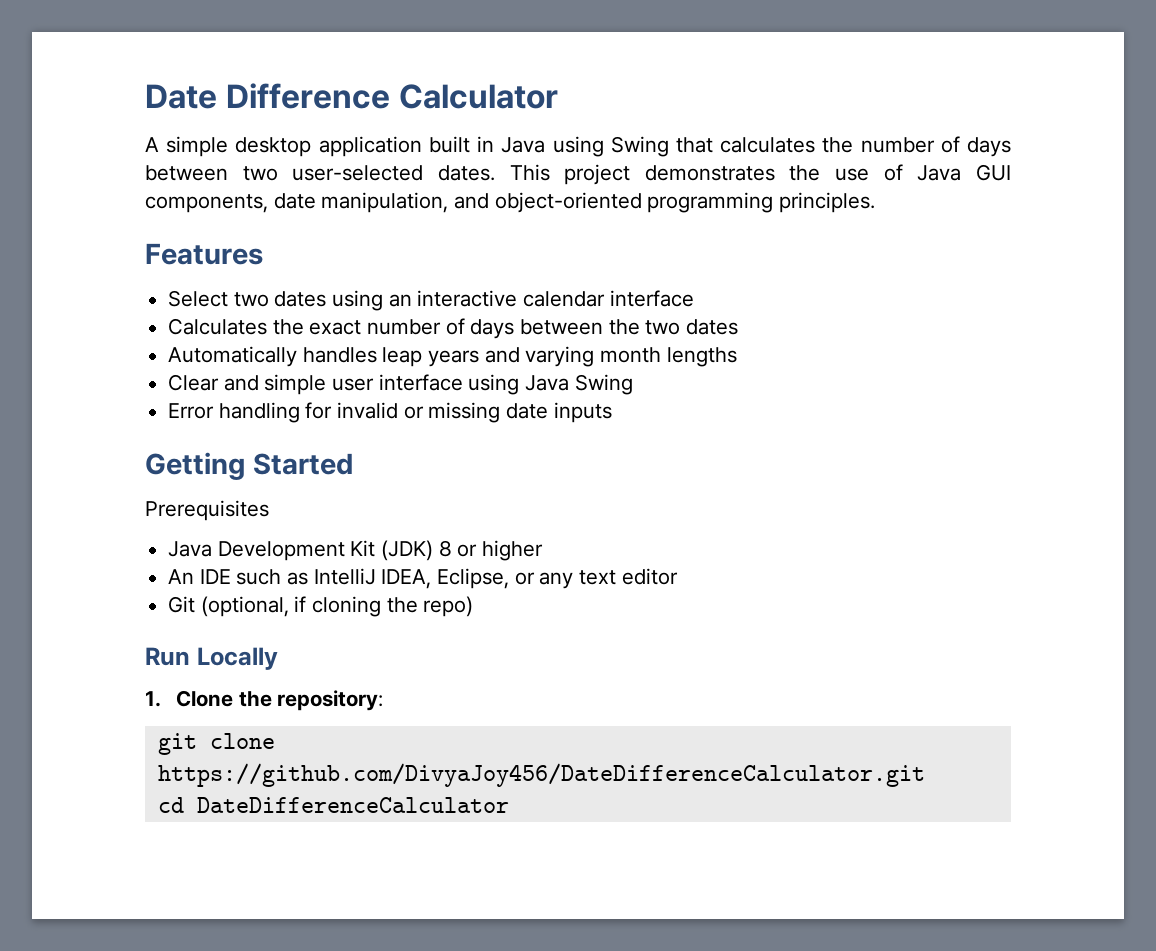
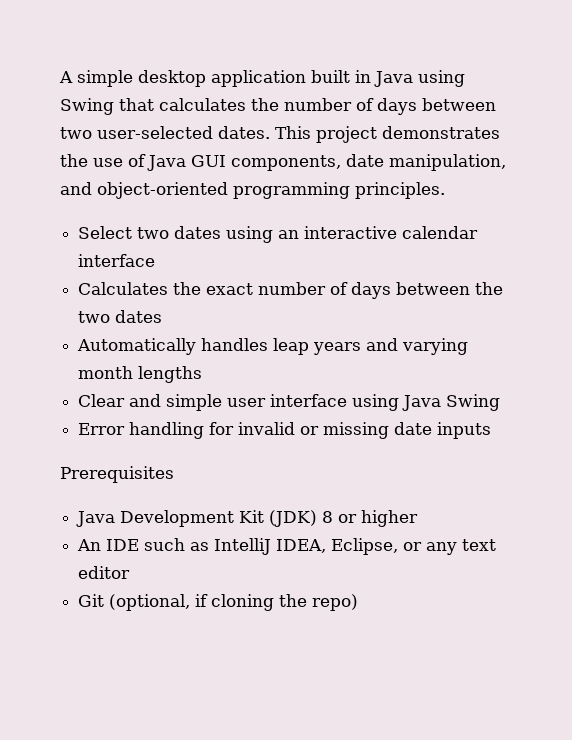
- Date Difference Calculator
- Features
- Getting Started
- Run Locally
- 1. Clone the repository:
- git clone https://github.com/DivyaJoy456/DateDifferenceCalculator.git
- cd DateDifferenceCalculator

